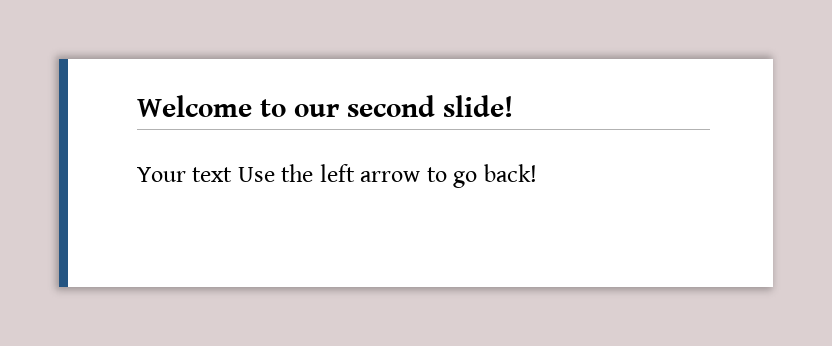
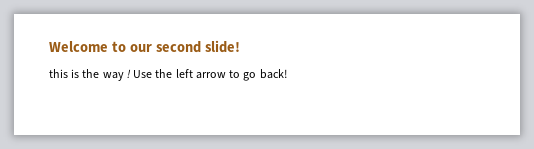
- Your text Use the left arrow to go back!
+ this is the way ! Use the left arrow to go back!

